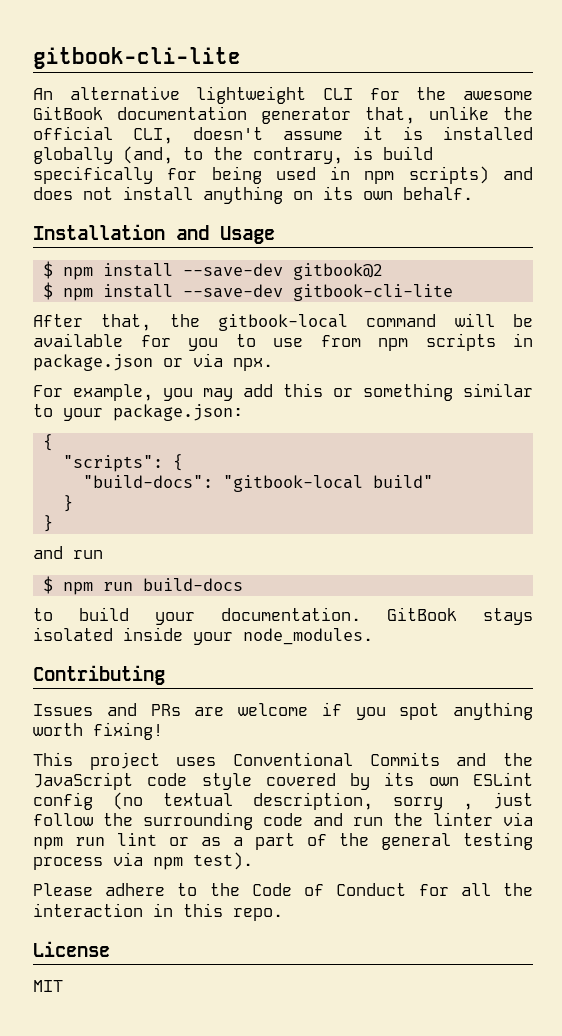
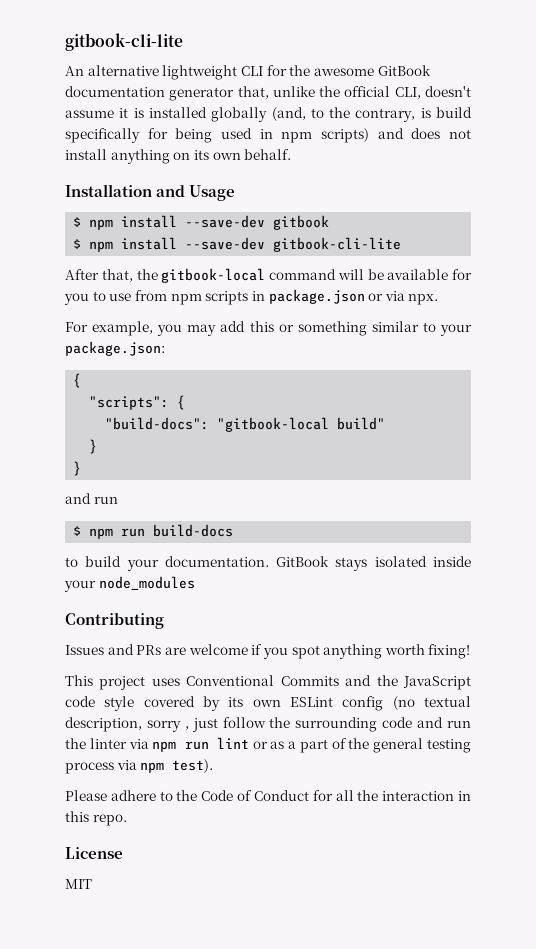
- $ npm install --save-dev gitbook@2
+ $ npm install --save-dev gitbook
- GitBook stays isolated inside your node_modules.
+ GitBook stays isolated inside your node_modules

